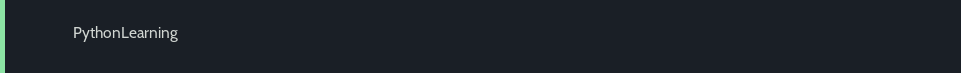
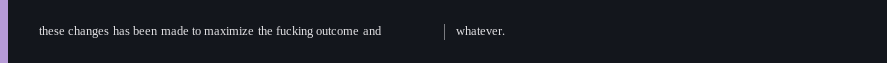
- PythonLearning
+ these changes has been made to maximize the fucking outcome and whatever.

